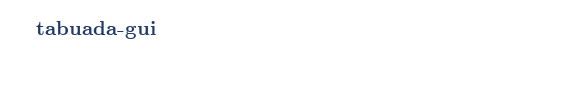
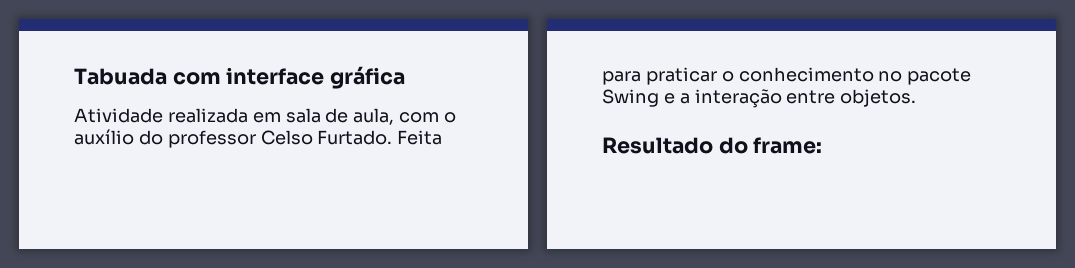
- tabuada-gui
+ Tabuada com interface gráfica
+ Atividade realizada em sala de aula, com o auxílio do professor Celso Furtado. Feita para praticar o conhecimento no pacote Swing e a interação entre objetos.
+ Resultado do frame:

